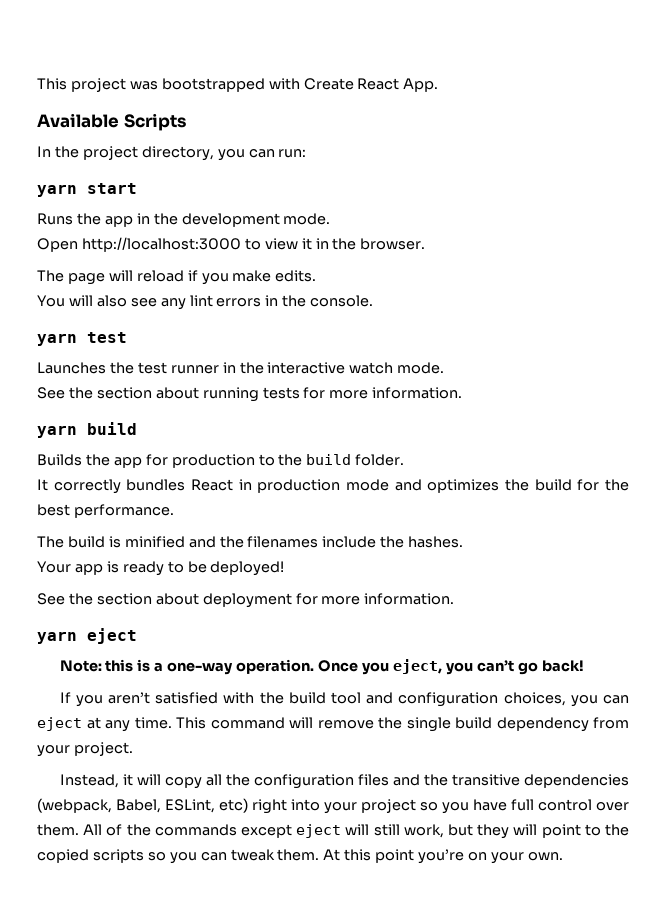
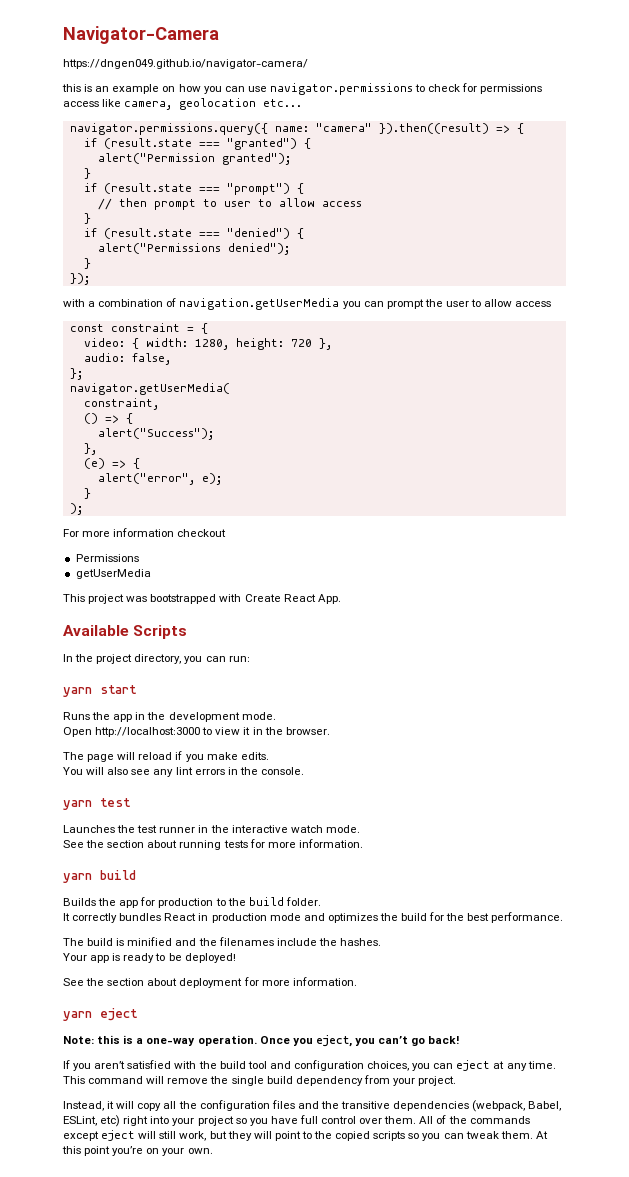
+ Navigator-Camera
+ https://dngen049.github.io/navigator-camera/
+ this is an example on how you can use navigator.permissions to check for permissions access like camera, geolocation etc...
+ navigator.permissions.query({ name: "camera" }).then((result) => {
+ if (result.state === "granted") {
+ alert("Permission granted");
+ }
+ if (result.state === "prompt") {
+ // then prompt to user to allow access
+ }
+ if (result.state === "denied") {
+ alert("Permissions denied");
+ }
+ });
+ with a combination of navigation.getUserMedia you can prompt the user to allow access
+ const constraint = {
+ video: { width: 1280, height: 720 },
+ audio: false,
+ };
+ navigator.getUserMedia(
+ constraint,
+ () => {
+ alert("Success");
+ },
+ (e) => {
+ alert("error", e);
+ }
+ );
+ For more information checkout
+ Permissions
+ getUserMedia

